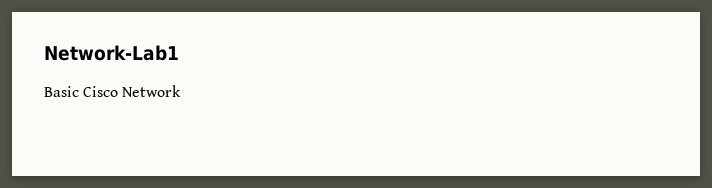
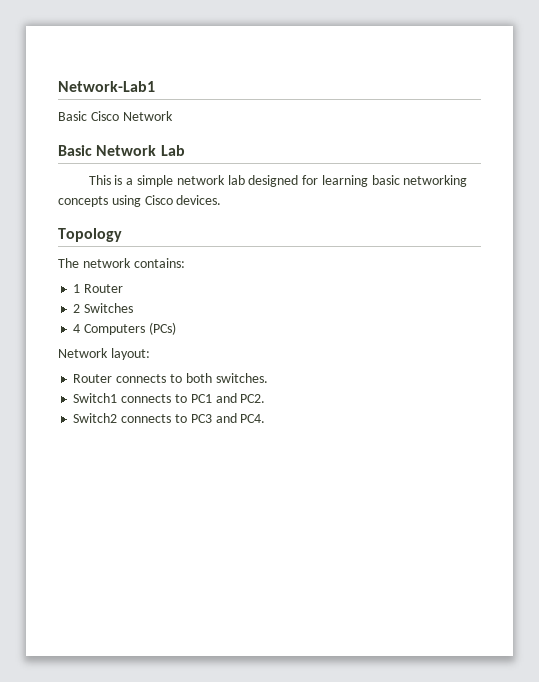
+ Basic Network Lab
+ This is a simple network lab designed for learning basic networking concepts using Cisco devices.
+ Topology
+ The network contains:
+ 1 Router
+ 2 Switches
+ 4 Computers (PCs)
+ Network layout:
+ Router connects to both switches.
+ Switch1 connects to PC1 and PC2.
+ Switch2 connects to PC3 and PC4.

